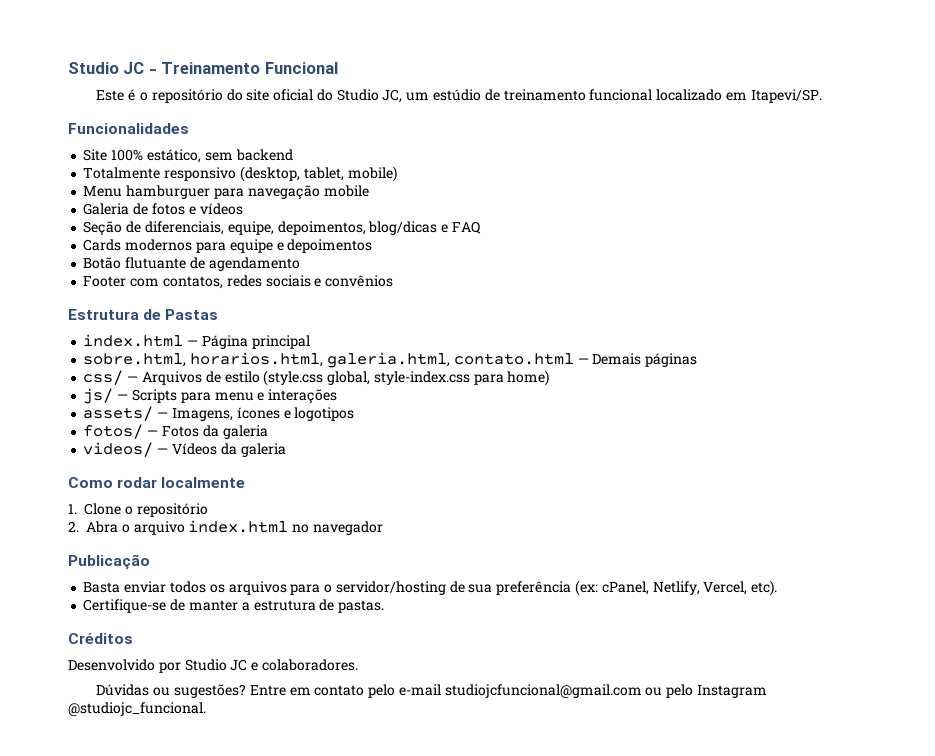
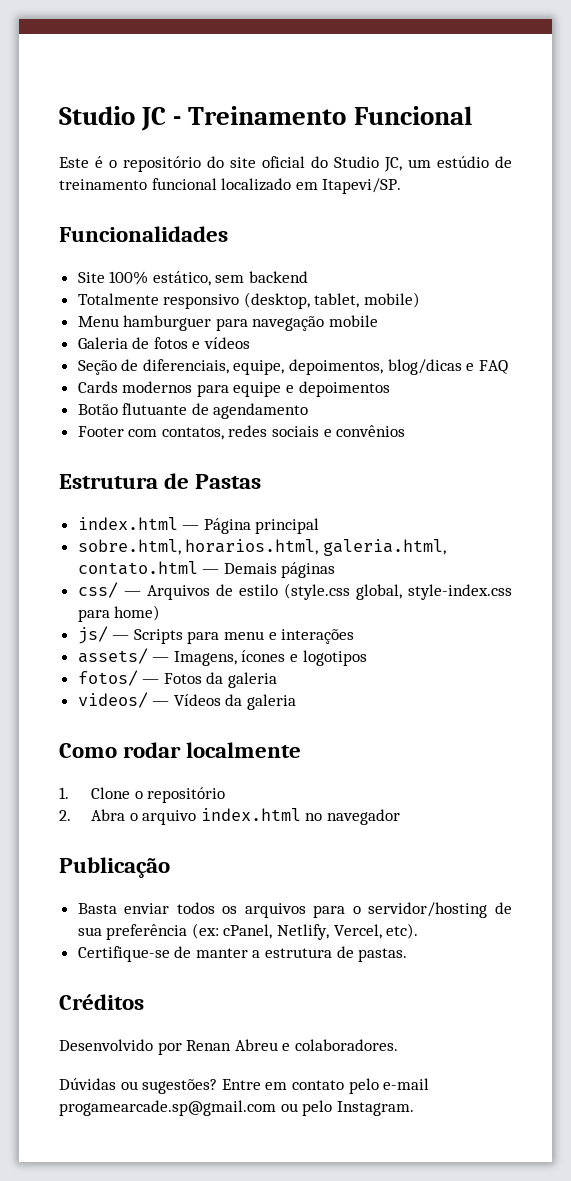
- Desenvolvido por Studio JC e colaboradores.
+ Desenvolvido por Renan Abreu e colaboradores.
- Entre em contato pelo e-mail studiojcfuncional@gmail.com ou pelo Instagram @studiojc_funcional.
+ Entre em contato pelo e-mail progamearcade.sp@gmail.com ou pelo Instagram.

